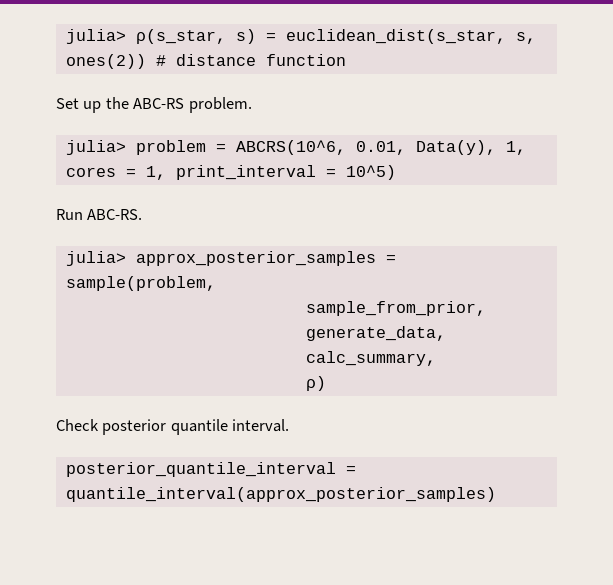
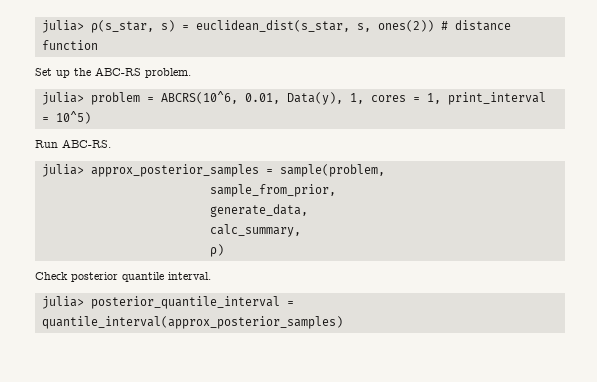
- posterior_quantile_interval = quantile_interval(approx_posterior_samples)
+ julia> posterior_quantile_interval = quantile_interval(approx_posterior_samples)

